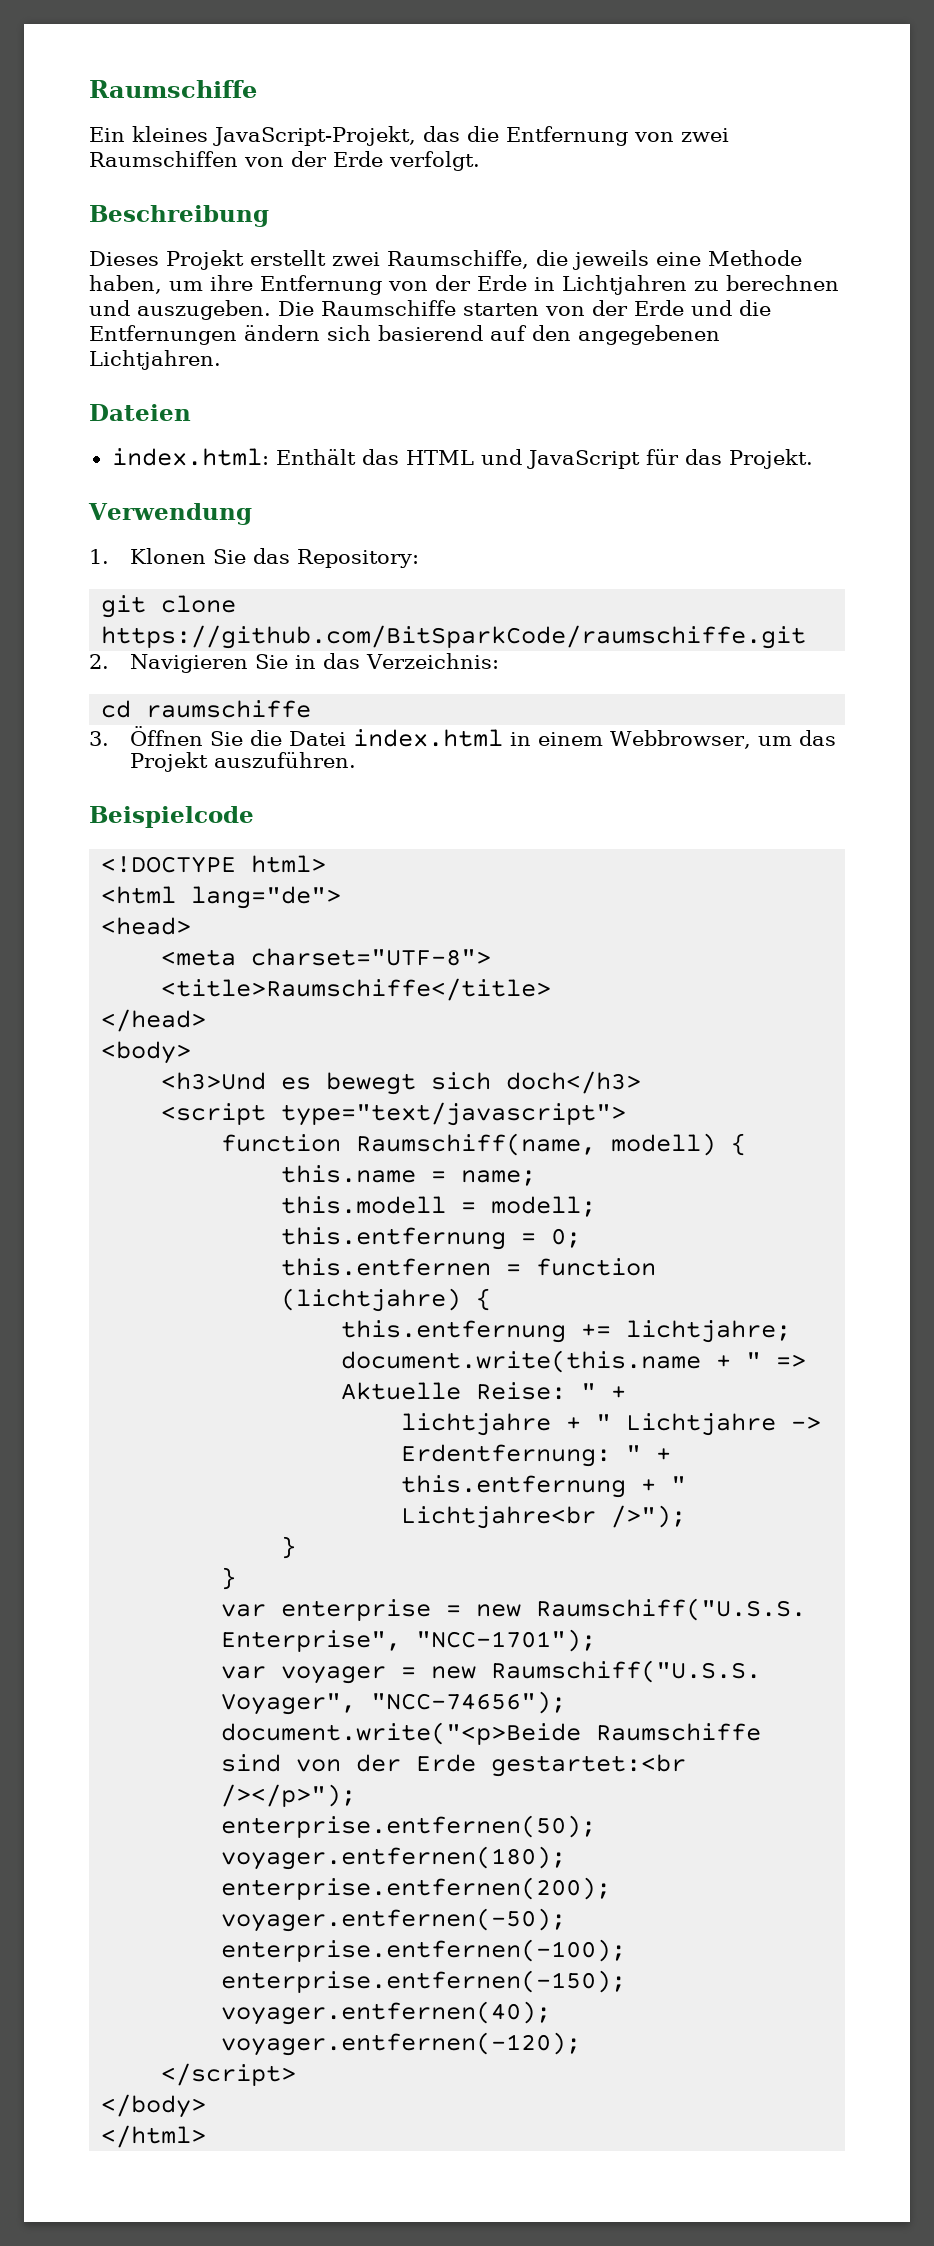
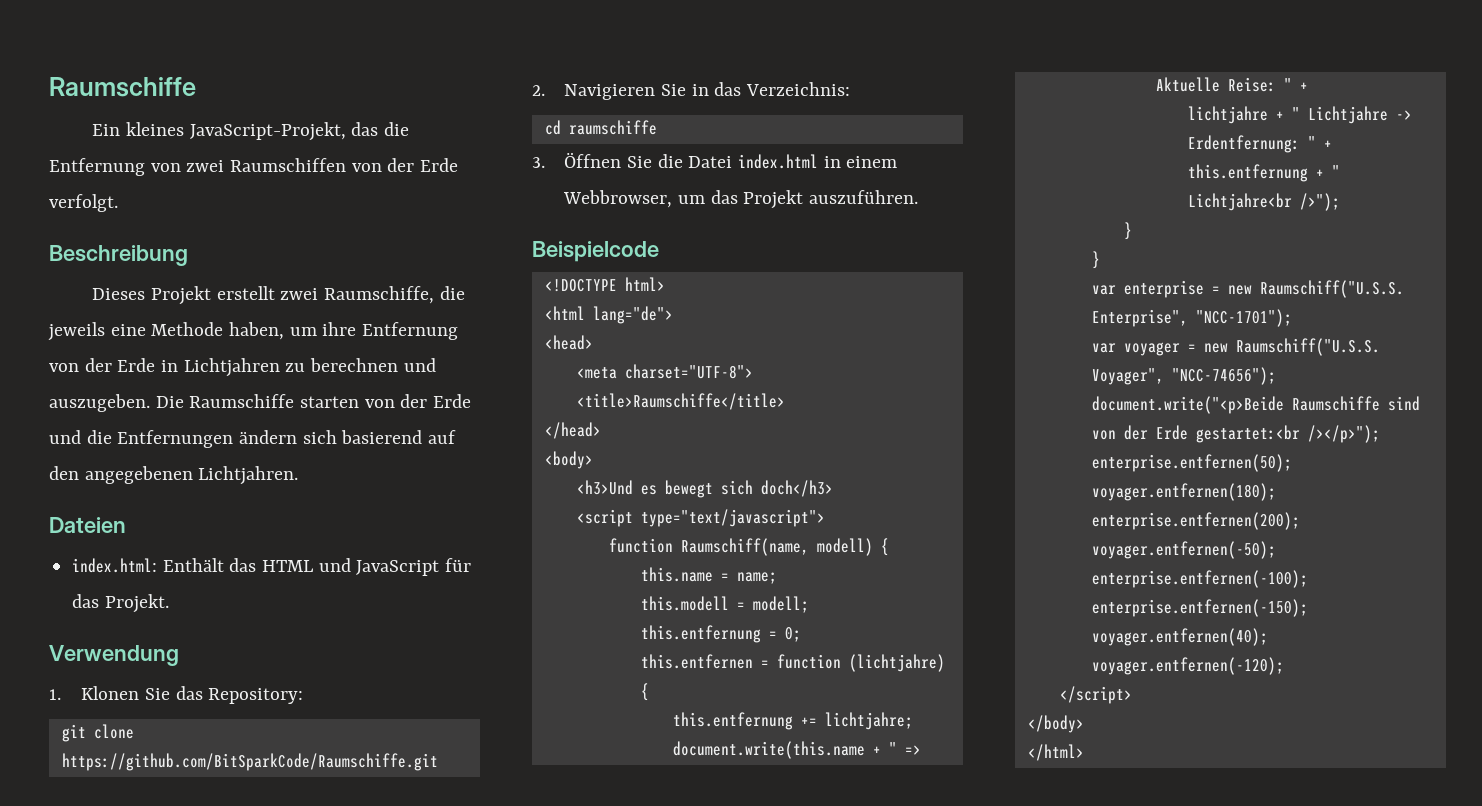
- git clone https://github.com/BitSparkCode/raumschiffe.git
+ git clone https://github.com/BitSparkCode/Raumschiffe.git

